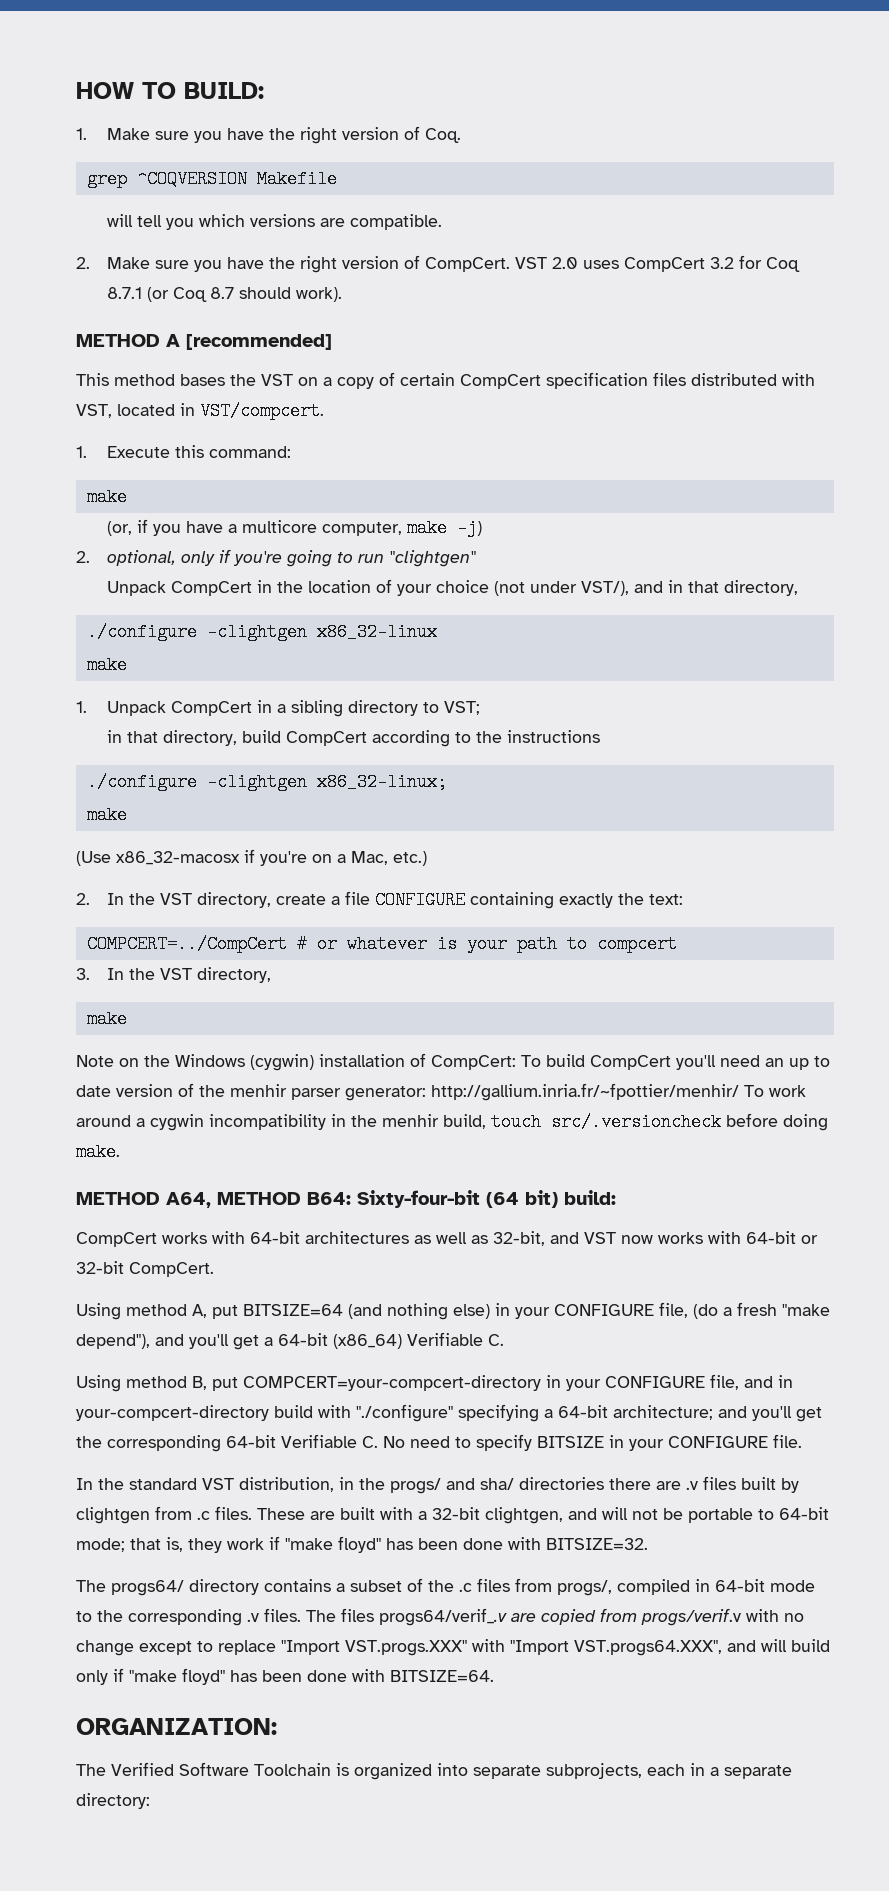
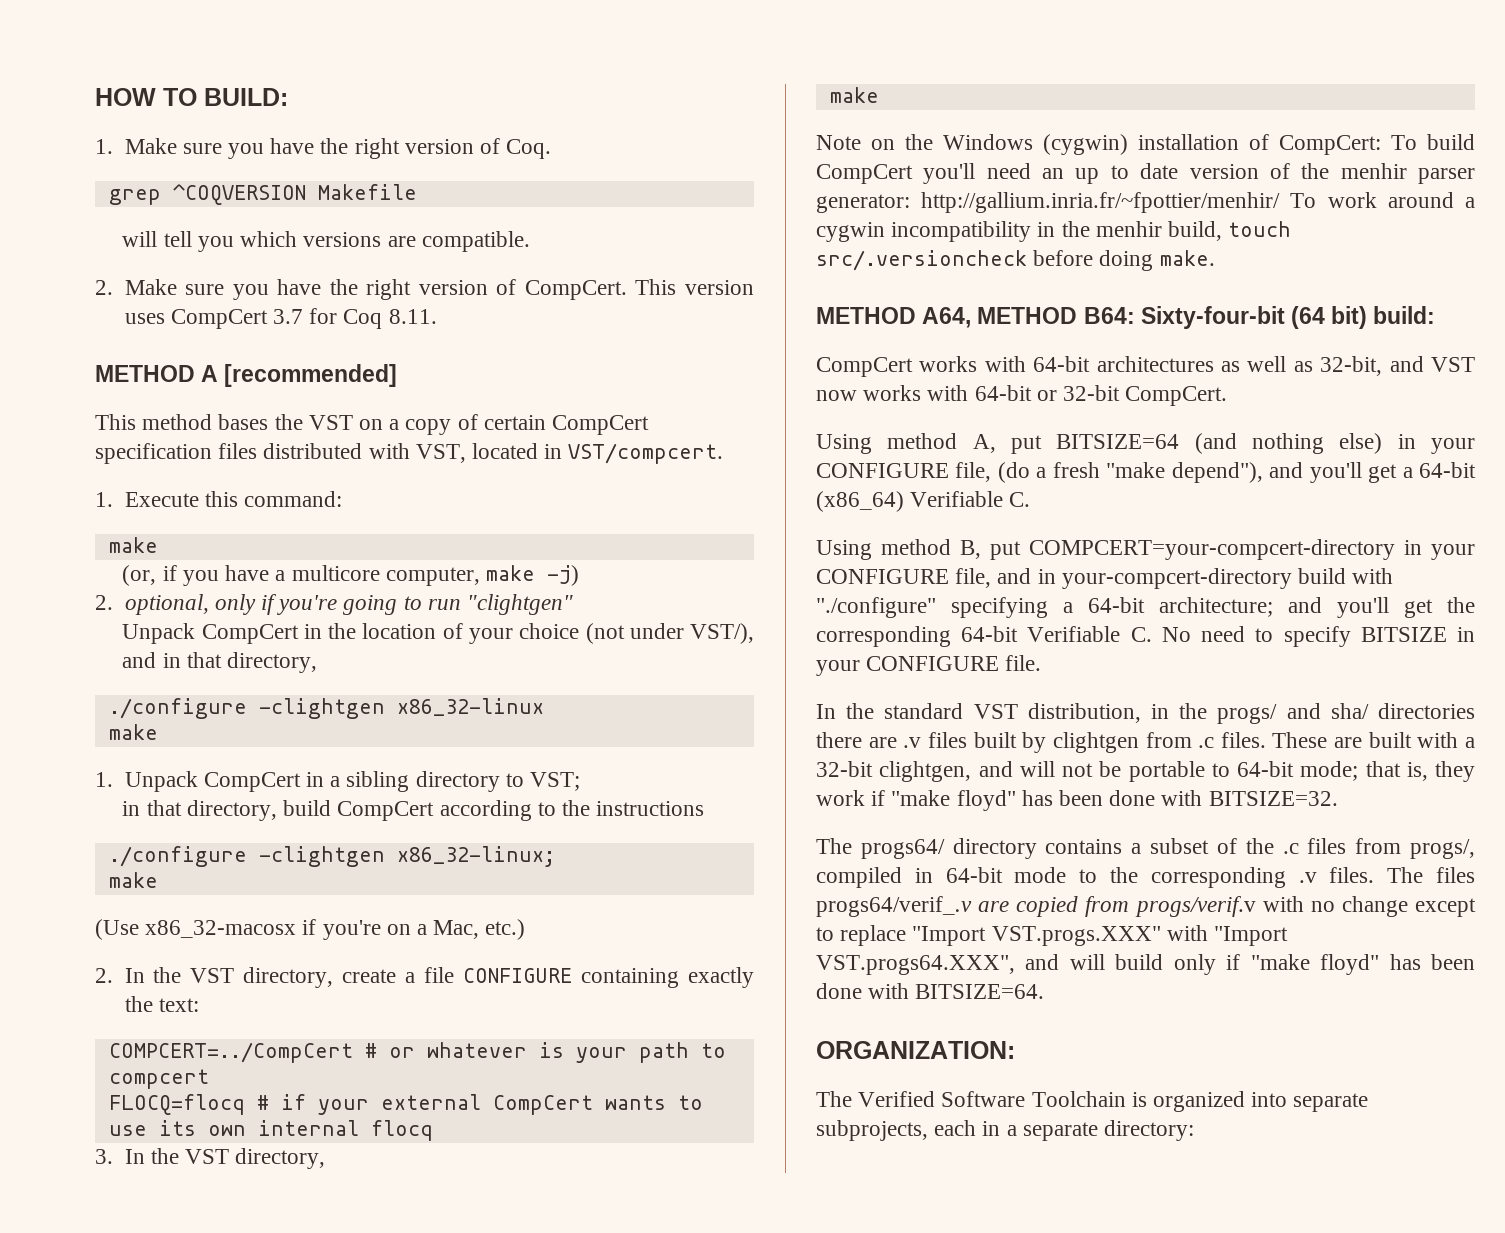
- VST 2.0 uses CompCert 3.2 for Coq 8.7.1 (or Coq 8.7 should work).
+ This version uses CompCert 3.7 for Coq 8.11.
+ FLOCQ=flocq # if your external CompCert wants to use its own internal flocq

